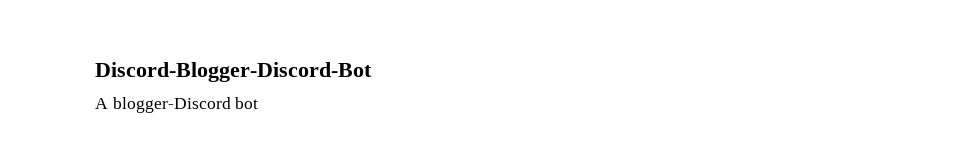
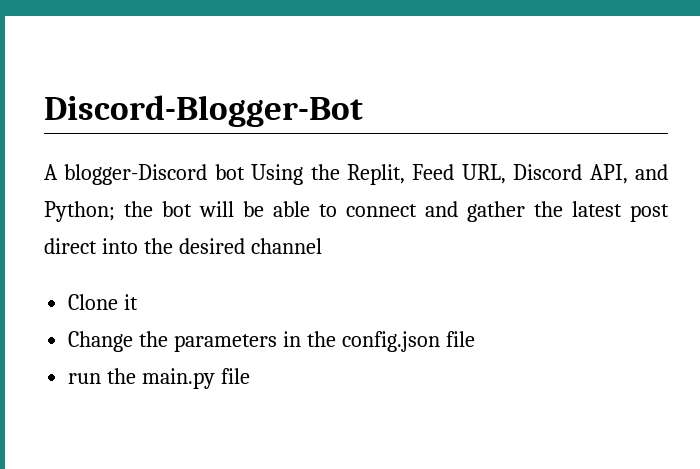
- Discord-Blogger-Discord-Bot
+ Discord-Blogger-Bot
- A blogger-Discord bot
+ A blogger-Discord bot Using the Replit, Feed URL, Discord API, and Python; the bot will be able to connect and gather the latest post direct into the desired channel
+ Clone it
+ Change the parameters in the config.json file
+ run the main.py file

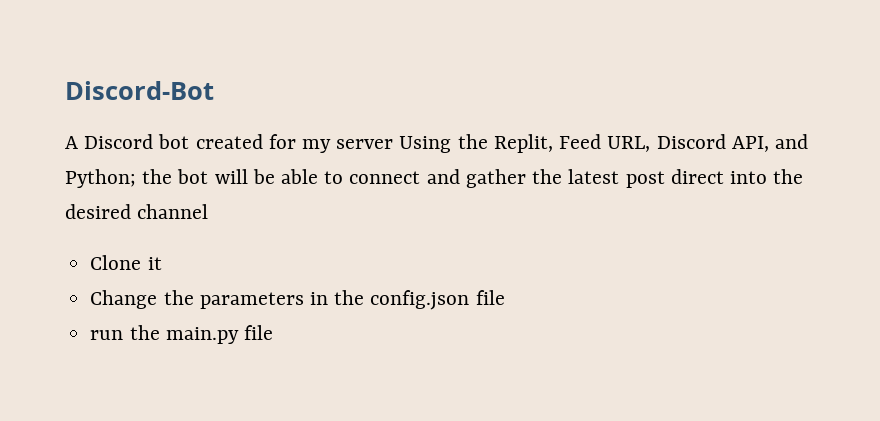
- Discord-Blogger-Bot
+ Discord-Bot
- A blogger-Discord bot Using the Replit, Feed URL, Discord API, and Python; the bot will be able to connect and gather the latest post direct into the desired channel
+ A Discord bot created for my server Using the Replit, Feed URL, Discord API, and Python; the bot will be able to connect and gather the latest post direct into the desired channel

